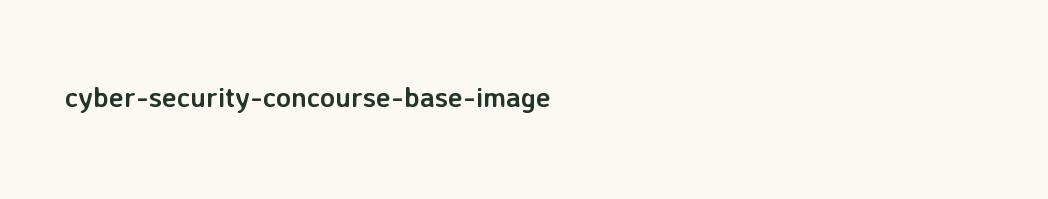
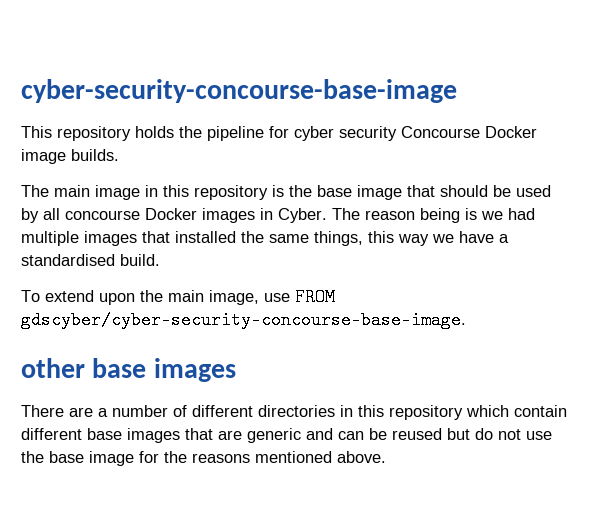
+ This repository holds the pipeline for cyber security Concourse Docker image builds.
+ The main image in this repository is the base image that should be used by all concourse Docker images in Cyber. The reason being is we had multiple images that installed the same things, this way we have a standardised build.
+ To extend upon the main image, use FROM gdscyber/cyber-security-concourse-base-image.
+ other base images
+ There are a number of different directories in this repository which contain different base images that are generic and can be reused but do not use the base image for the reasons mentioned above.

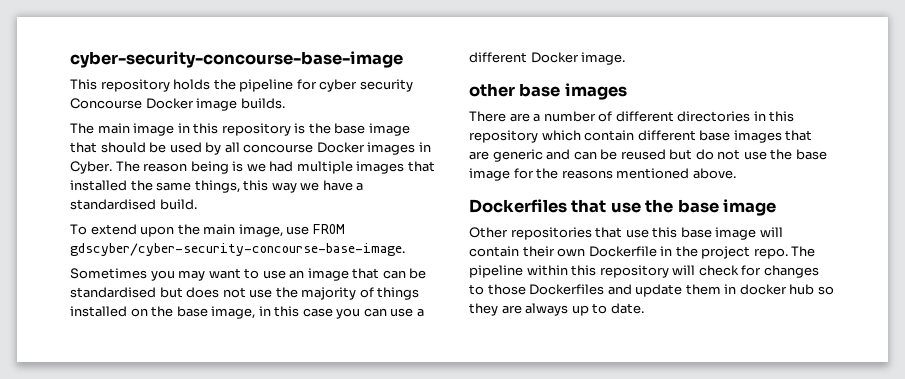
+ Sometimes you may want to use an image that can be standardised but does not use the majority of things installed on the base image, in this case you can use a different Docker image.
+ Dockerfiles that use the base image
+ Other repositories that use this base image will contain their own Dockerfile in the project repo. The pipeline within this repository will check for changes to those Dockerfiles and update them in docker hub so they are always up to date.

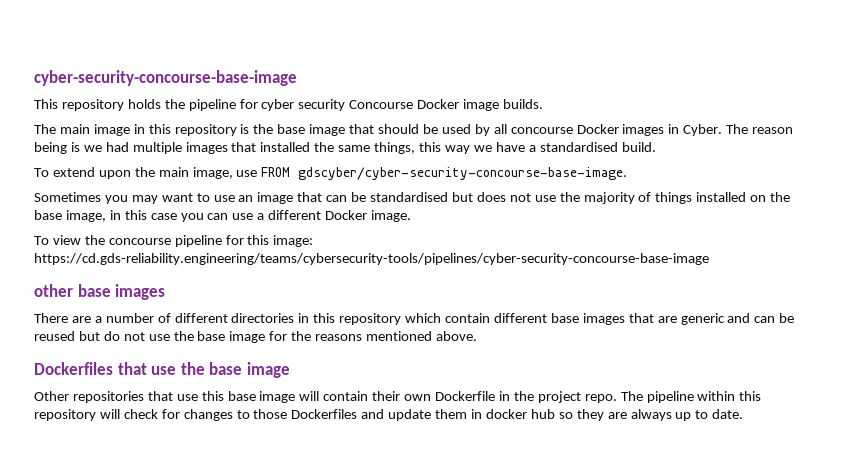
+ To view the concourse pipeline for this image: https://cd.gds-reliability.engineering/teams/cybersecurity-tools/pipelines/cyber-security-concourse-base-image

